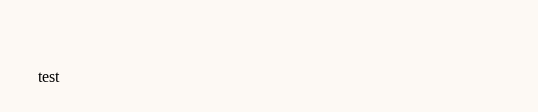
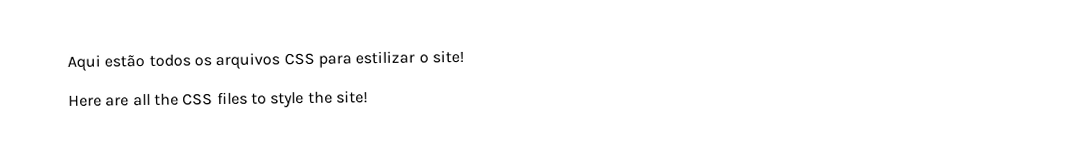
- test
+ Aqui estão todos os arquivos CSS para estilizar o site!
+ Here are all the CSS files to style the site!

